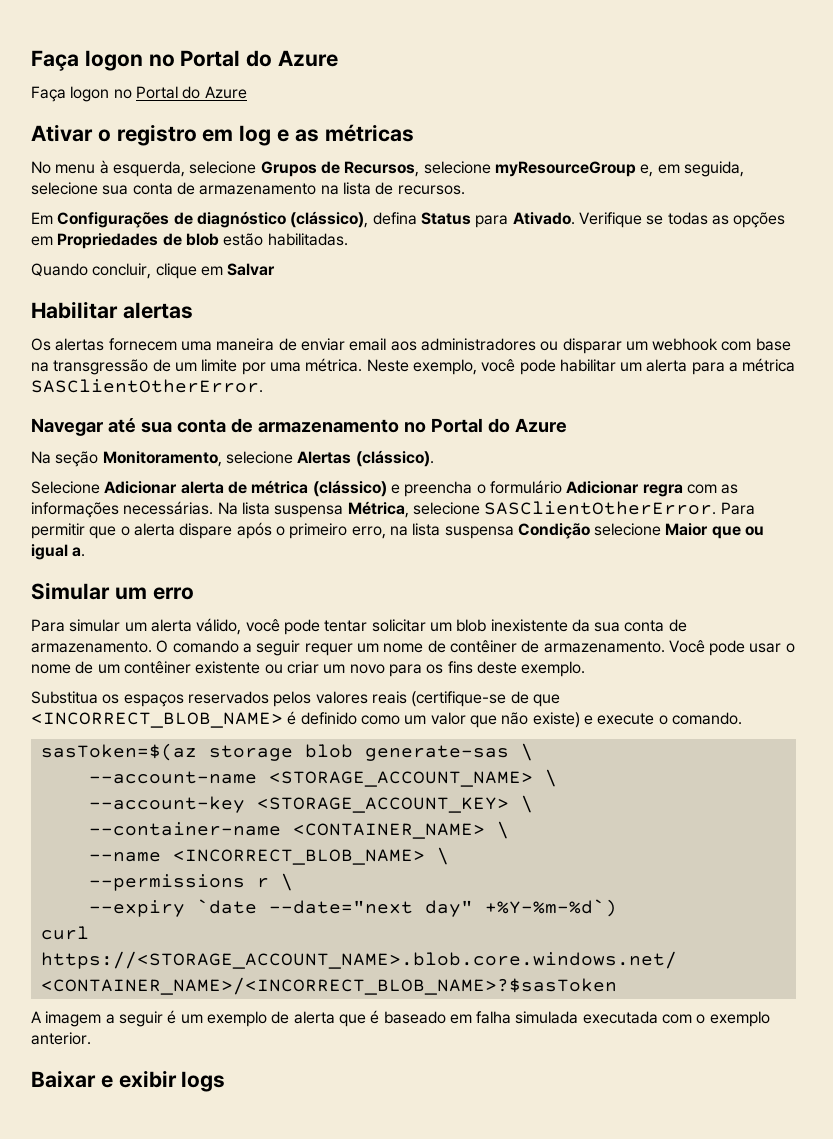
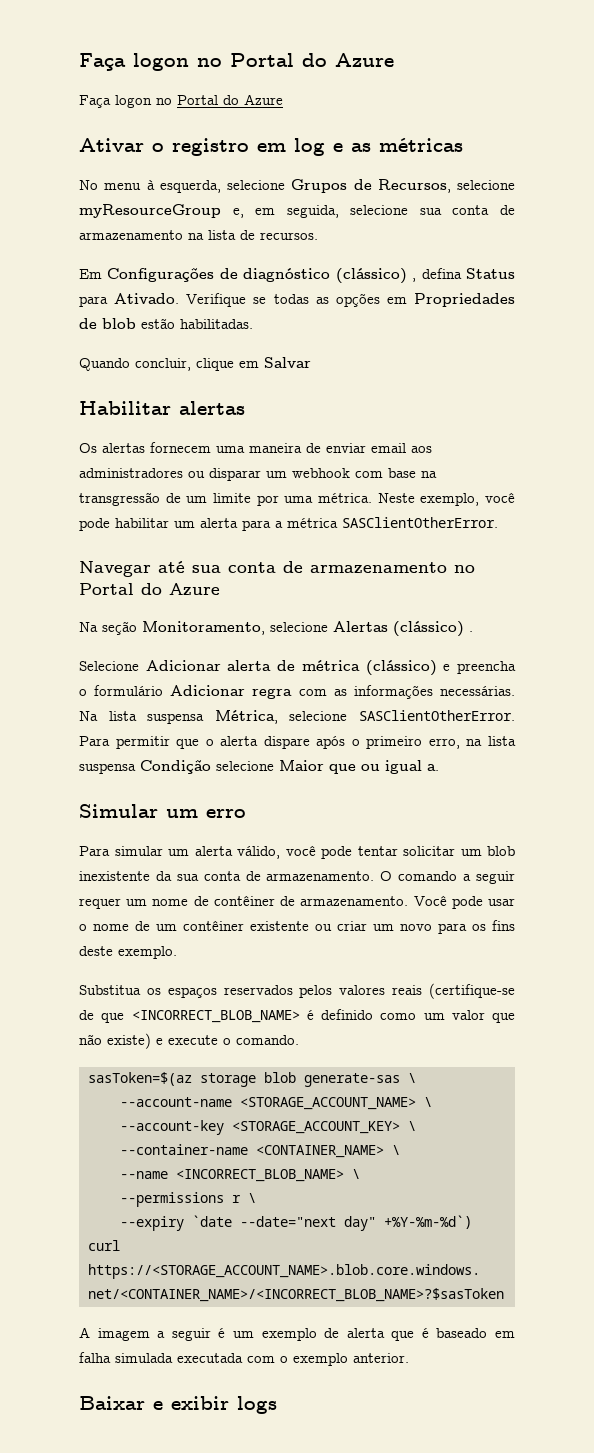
- Em Configurações de diagnóstico (clássico), defina Status para Ativado.
+ Em Configurações de diagnóstico (clássico) , defina Status para Ativado.
- Na seção Monitoramento, selecione Alertas (clássico).
+ Na seção Monitoramento, selecione Alertas (clássico) .

